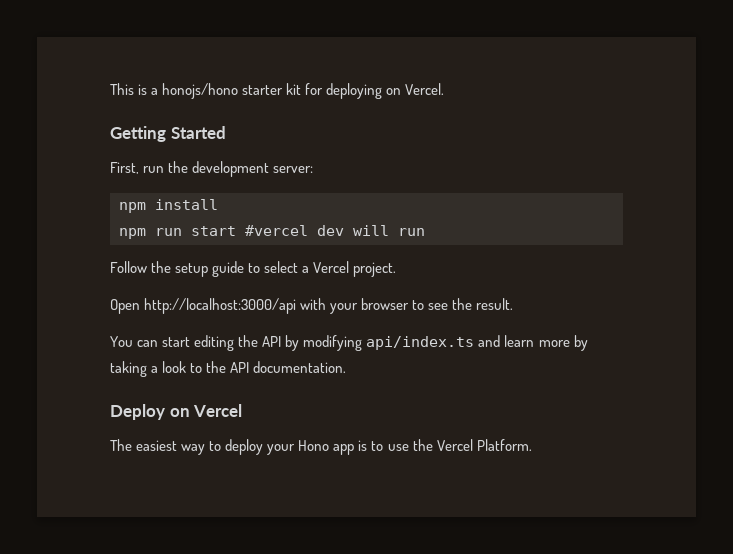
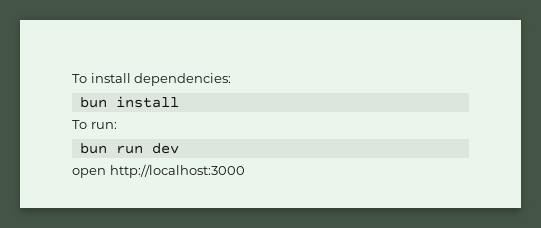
- This is a honojs/hono starter kit for deploying on Vercel.
- Getting Started
- First, run the development server:
- npm install
- npm run start #vercel dev will run
- Follow the setup guide to select a Vercel project.
- Open http://localhost:3000/api with your browser to see the result.
- You can start editing the API by modifying api/index.ts and learn more by taking a look to the API documentation.
- Deploy on Vercel
- The easiest way to deploy your Hono app is to use the Vercel Platform.
+ To install dependencies:
+ bun install
+ To run:
+ bun run dev
+ open http://localhost:3000

